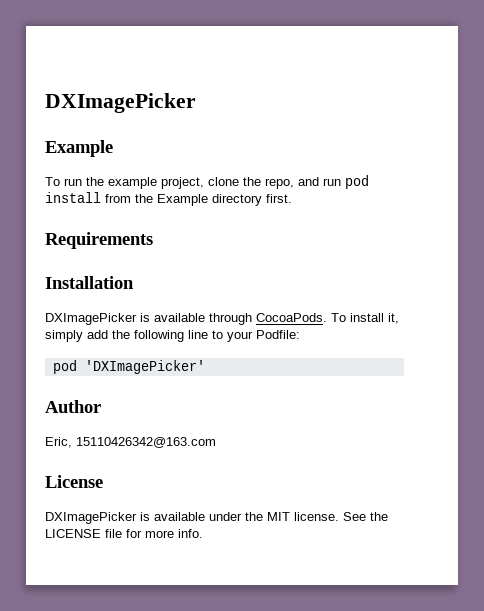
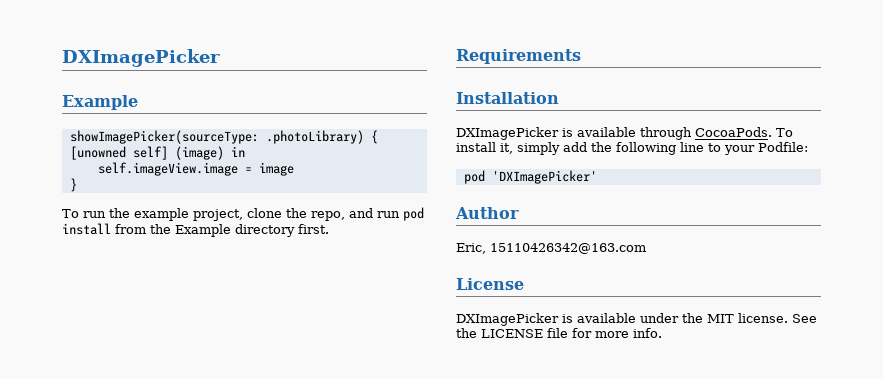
+ showImagePicker(sourceType: .photoLibrary) { [unowned self] (image) in
+ self.imageView.image = image
+ }

